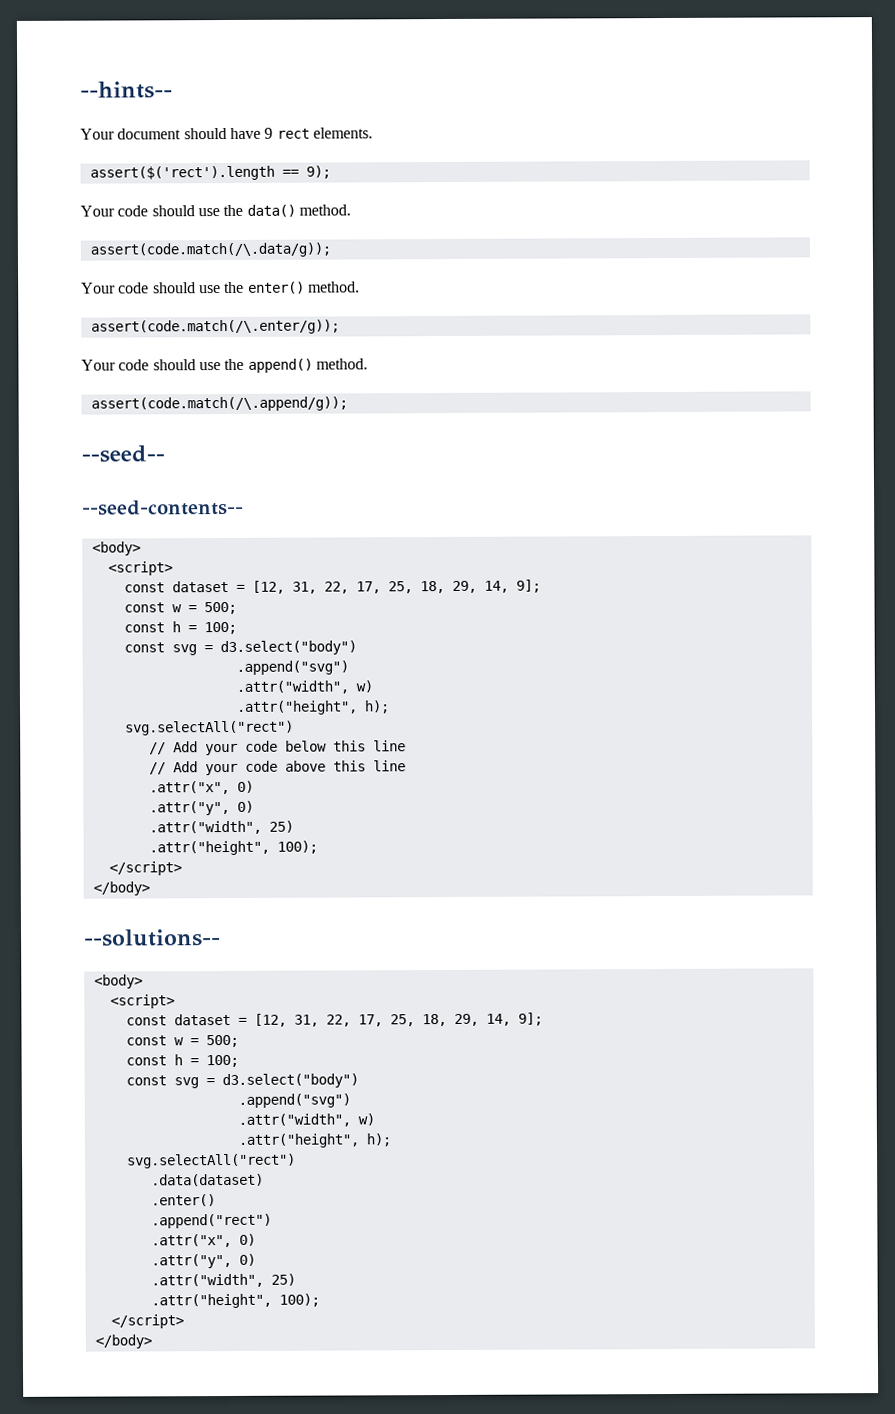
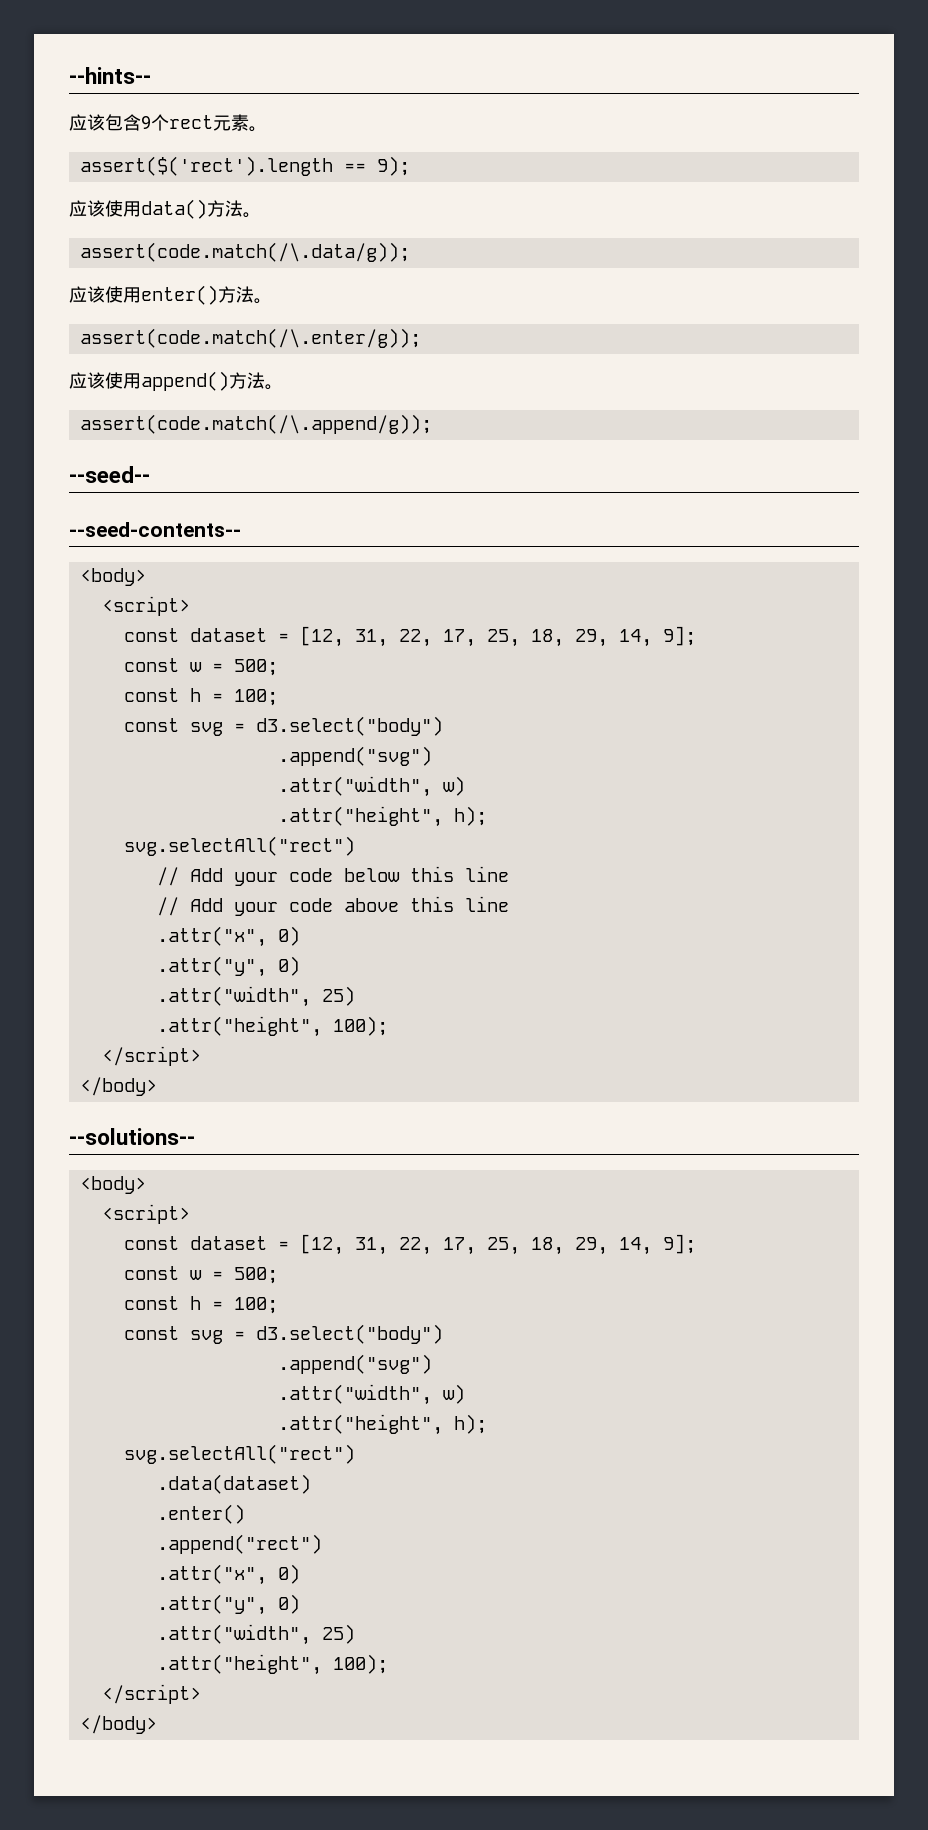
- Your document should have 9 rect elements.
+ 应该包含9个rect元素。
  assert($('rect').length == 9);
- Your code should use the data() method.
+ 应该使用data()方法。
  assert(code.match(/\.data/g));
- Your code should use the enter() method.
+ 应该使用enter()方法。
  assert(code.match(/\.enter/g));
- Your code should use the append() method.
+ 应该使用append()方法。

